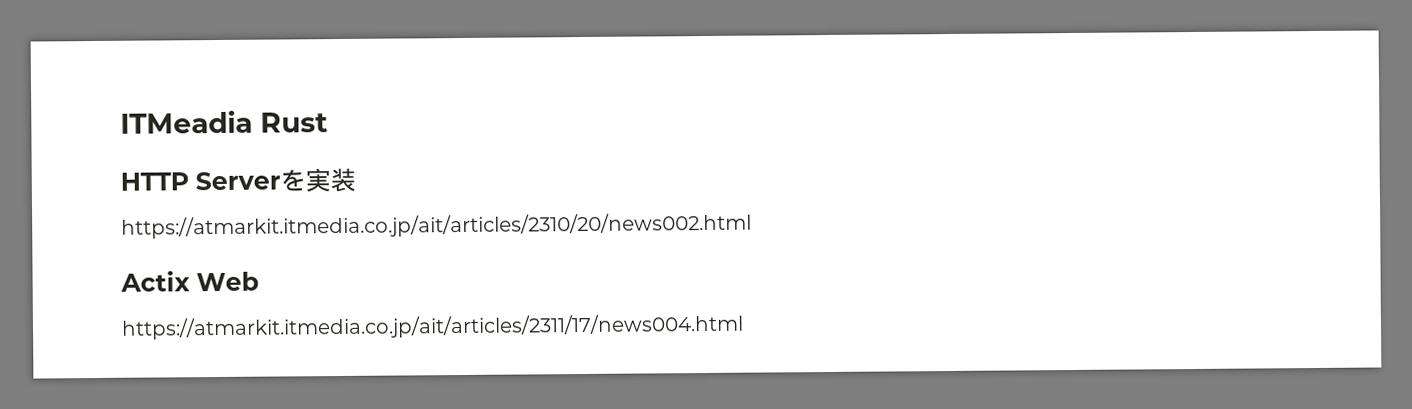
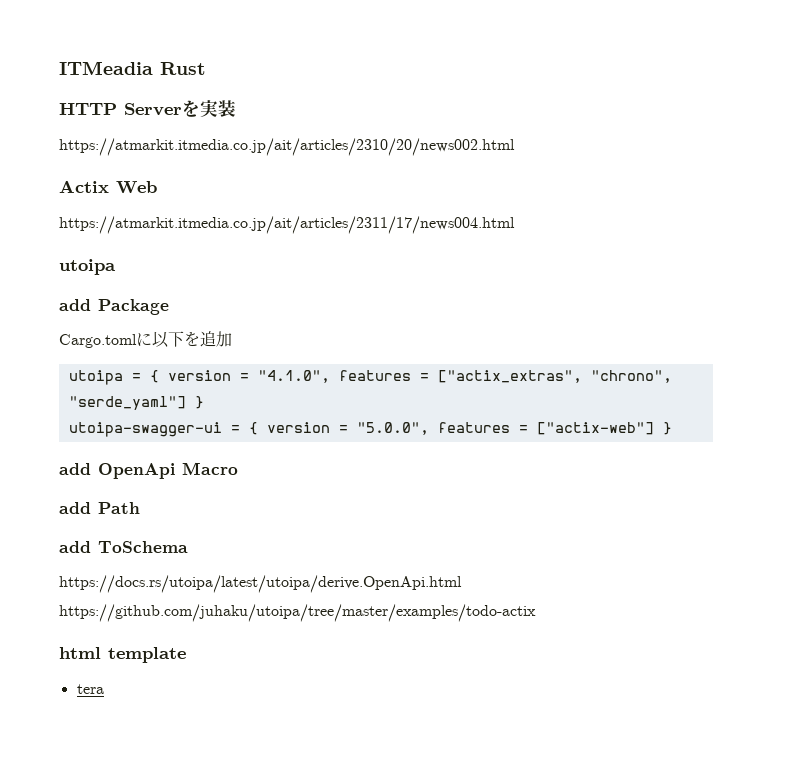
  https://atmarkit.itmedia.co.jp/ait/articles/2311/17/news004.html
+ utoipa
+ add Package
+ Cargo.tomlに以下を追加
+ utoipa = { version = "4.1.0", features = ["actix_extras", "chrono", "serde_yaml"] }
+ utoipa-swagger-ui = { version = "5.0.0", features = ["actix-web"] }
+ add OpenApi Macro
+ add Path
+ add ToSchema
+ https://docs.rs/utoipa/latest/utoipa/derive.OpenApi.html https://github.com/juhaku/utoipa/tree/master/examples/todo-actix
+ html template
+ tera

